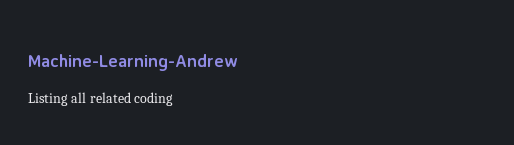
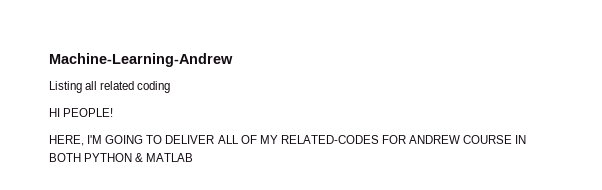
+ HI PEOPLE!
+ HERE, I'M GOING TO DELIVER ALL OF MY RELATED-CODES FOR ANDREW COURSE IN BOTH PYTHON & MATLAB

